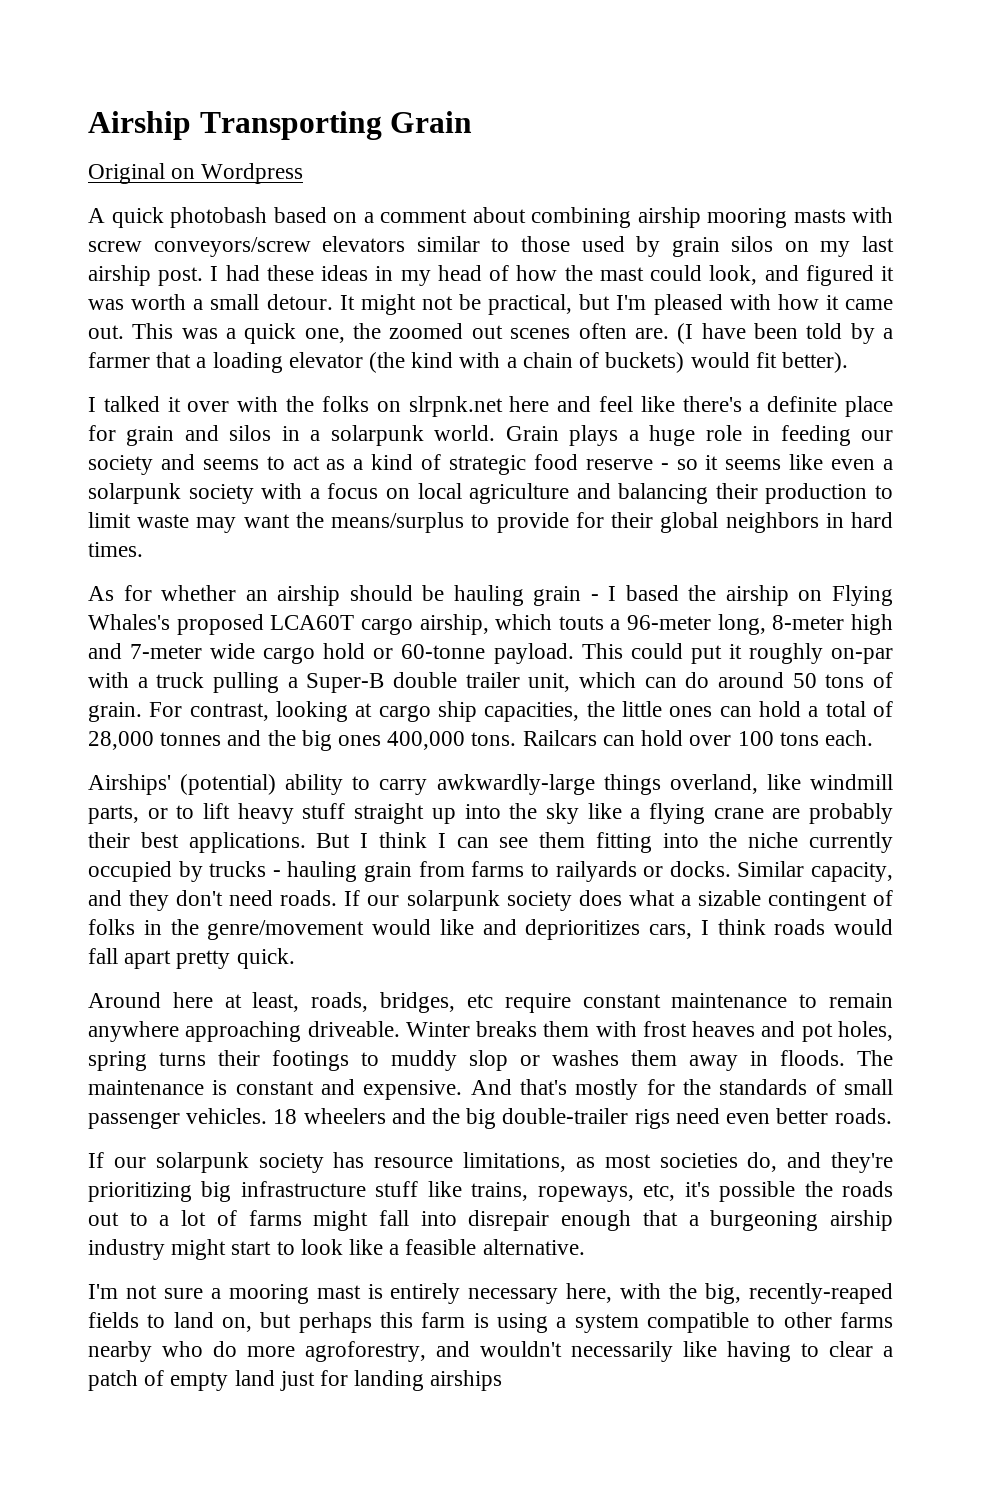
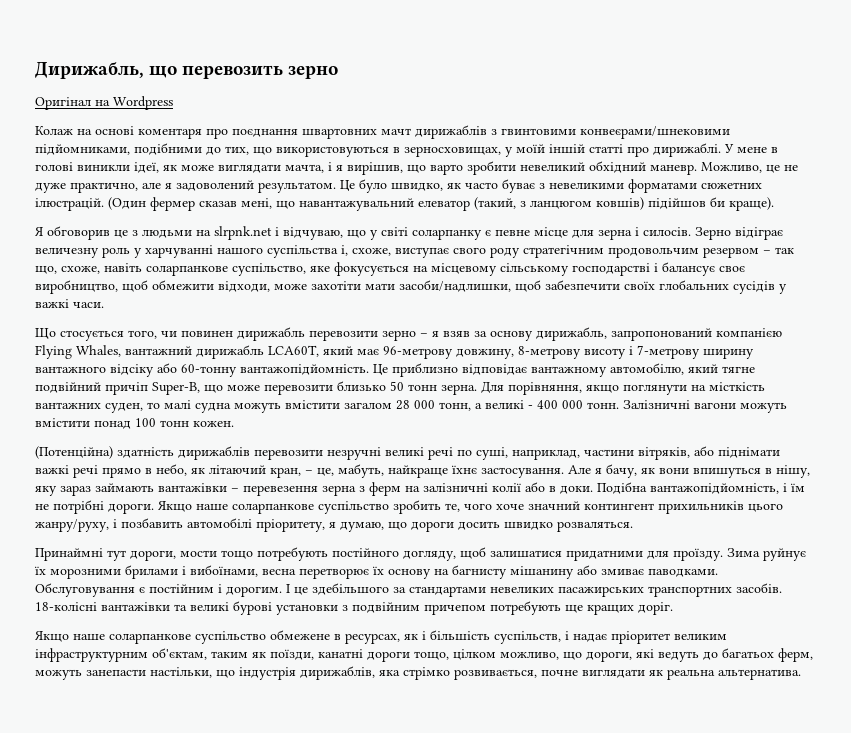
- Airship Transporting Grain
- Original on Wordpress
- A quick photobash based on a comment about combining airship mooring masts with screw conveyors/screw elevators similar to those used by grain silos on my last airship post. I had these ideas in my head of how the mast could look, and figured it was worth a small detour. It might not be practical, but I'm pleased with how it came out. This was a quick one, the zoomed out scenes often are. (I have been told by a farmer that a loading elevator (the kind with a chain of buckets) would fit better).
- I talked it over with the folks on slrpnk.net here and feel like there's a definite place for grain and silos in a solarpunk world. Grain plays a huge role in feeding our society and seems to act as a kind of strategic food reserve - so it seems like even a solarpunk society with a focus on local agriculture and balancing their production to limit waste may want the means/surplus to provide for their global neighbors in hard times.
- As for whether an airship should be hauling grain - I based the airship on Flying Whales's proposed LCA60T cargo airship, which touts a 96-meter long, 8-meter high and 7-meter wide cargo hold or 60-tonne payload. This could put it roughly on-par with a truck pulling a Super-B double trailer unit, which can do around 50 tons of grain. For contrast, looking at cargo ship capacities, the little ones can hold a total of 28,000 tonnes and the big ones 400,000 tons. Railcars can hold over 100 tons each.
- Airships' (potential) ability to carry awkwardly-large things overland, like windmill parts, or to lift heavy stuff straight up into the sky like a flying crane are probably their best applications. But I think I can see them fitting into the niche currently occupied by trucks - hauling grain from farms to railyards or docks. Similar capacity, and they don't need roads. If our solarpunk society does what a sizable contingent of folks in the genre/movement would like and deprioritizes cars, I think roads would fall apart pretty quick.
- Around here at least, roads, bridges, etc require constant maintenance to remain anywhere approaching driveable. Winter breaks them with frost heaves and pot holes, spring turns their footings to muddy slop or washes them away in floods. The maintenance is constant and expensive. And that's mostly for the standards of small passenger vehicles. 18 wheelers and the big double-trailer rigs need even better roads.
- If our solarpunk society has resource limitations, as most societies do, and they're prioritizing big infrastructure stuff like trains, ropeways, etc, it's possible the roads out to a lot of farms might fall into disrepair enough that a burgeoning airship industry might start to look like a feasible alternative.
- I'm not sure a mooring mast is entirely necessary here, with the big, recently-reaped fields to land on, but perhaps this farm is using a system compatible to other farms nearby who do more agroforestry, and wouldn't necessarily like having to clear a patch of empty land just for landing airships
+ Дирижабль, що перевозить зерно
+ Оригінал на Wordpress
+ Колаж на основі коментаря про поєднання швартовних мачт дирижаблів з гвинтовими конвеєрами/шнековими підйомниками, подібними до тих, що використовуються в зерносховищах, у моїй іншій статті про дирижаблі. У мене в голові виникли ідеї, як може виглядати мачта, і я вирішив, що варто зробити невеликий обхідний маневр. Можливо, це не дуже практично, але я задоволений результатом. Це було швидко, як часто буває з невеликими форматами сюжетних ілюстрацій. (Один фермер сказав мені, що навантажувальний елеватор (такий, з ланцюгом ковшів) підійшов би краще).
+ Я обговорив це з людьми на slrpnk.net і відчуваю, що у світі соларпанку є певне місце для зерна і силосів. Зерно відіграє величезну роль у харчуванні нашого суспільства і, схоже, виступає свого роду стратегічним продовольчим резервом – так що, схоже, навіть соларпанкове суспільство, яке фокусується на місцевому сільському господарстві і балансує своє виробництво, щоб обмежити відходи, може захотіти мати засоби/надлишки, щоб забезпечити своїх глобальних сусідів у важкі часи.
+ Що стосується того, чи повинен дирижабль перевозити зерно – я взяв за основу дирижабль, запропонований компанією Flying Whales, вантажний дирижабль LCA60T, який має 96-метрову довжину, 8-метрову висоту і 7-метрову ширину вантажного відсіку або 60-тонну вантажопідйомність. Це приблизно відповідає вантажному автомобілю, який тягне подвійний причіп Super-B, що може перевозити близько 50 тонн зерна. Для порівняння, якщо поглянути на місткість вантажних суден, то малі судна можуть вмістити загалом 28 000 тонн, а великі - 400 000 тонн. Залізничні вагони можуть вмістити понад 100 тонн кожен.
+ (Потенційна) здатність дирижаблів перевозити незручні великі речі по суші, наприклад, частини вітряків, або піднімати важкі речі прямо в небо, як літаючий кран, – це, мабуть, найкраще їхнє застосування. Але я бачу, як вони впишуться в нішу, яку зараз займають вантажівки – перевезення зерна з ферм на залізничні колії або в доки. Подібна вантажопідйомність, і їм не потрібні дороги. Якщо наше соларпанкове суспільство зробить те, чого хоче значний контингент прихильників цього жанру/руху, і позбавить автомобілі пріоритету, я думаю, що дороги досить швидко розваляться.
+ Принаймні тут дороги, мости тощо потребують постійного догляду, щоб залишатися придатними для проїзду. Зима руйнує їх морозними брилами і вибоїнами, весна перетворює їх основу на багнисту мішанину або змиває паводками. Обслуговування є постійним і дорогим. І це здебільшого за стандартами невеликих пасажирських транспортних засобів. 18-колісні вантажівки та великі бурові установки з подвійним причепом потребують ще кращих доріг.
+ Якщо наше соларпанкове суспільство обмежене в ресурсах, як і більшість суспільств, і надає пріоритет великим інфраструктурним об'єктам, таким як поїзди, канатні дороги тощо, цілком можливо, що дороги, які ведуть до багатьох ферм, можуть занепасти настільки, що індустрія дирижаблів, яка стрімко розвивається, почне виглядати як реальна альтернатива.

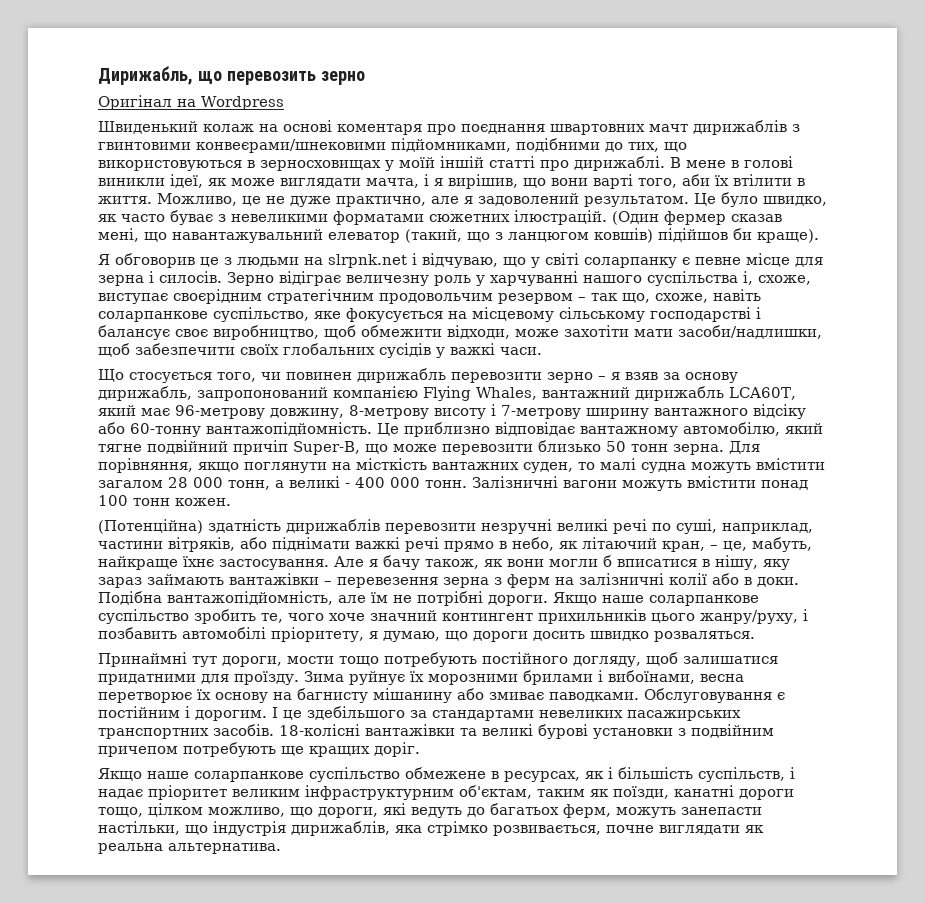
- Колаж на основі коментаря про поєднання швартовних мачт дирижаблів з гвинтовими конвеєрами/шнековими підйомниками, подібними до тих, що використовуються в зерносховищах, у моїй іншій статті про дирижаблі.
+ Швиденький колаж на основі коментаря про поєднання швартовних мачт дирижаблів з гвинтовими конвеєрами/шнековими підйомниками, подібними до тих, що використовуються в зерносховищах у моїй іншій статті про дирижаблі.
- У мене в голові виникли ідеї, як може виглядати мачта, і я вирішив, що варто зробити невеликий обхідний маневр.
+ В мене в голові виникли ідеї, як може виглядати мачта, і я вирішив, що вони варті того, аби їх втілити в життя.
- (Один фермер сказав мені, що навантажувальний елеватор (такий, з ланцюгом ковшів) підійшов би краще).
+ (Один фермер сказав мені, що навантажувальний елеватор (такий, що з ланцюгом ковшів) підійшов би краще).
- Зерно відіграє величезну роль у харчуванні нашого суспільства і, схоже, виступає свого роду стратегічним продовольчим резервом – так що, схоже, навіть соларпанкове суспільство, яке фокусується на місцевому сільському господарстві і балансує своє виробництво, щоб обмежити відходи, може захотіти мати засоби/надлишки, щоб забезпечити своїх глобальних сусідів у важкі часи.
+ Зерно відіграє величезну роль у харчуванні нашого суспільства і, схоже, виступає своєрідним стратегічним продовольчим резервом – так що, схоже, навіть соларпанкове суспільство, яке фокусується на місцевому сільському господарстві і балансує своє виробництво, щоб обмежити відходи, може захотіти мати засоби/надлишки, щоб забезпечити своїх глобальних сусідів у важкі часи.
- Але я бачу, як вони впишуться в нішу, яку зараз займають вантажівки – перевезення зерна з ферм на залізничні колії або в доки.
+ Але я бачу також, як вони могли б вписатися в нішу, яку зараз займають вантажівки – перевезення зерна з ферм на залізничні колії або в доки.
- Подібна вантажопідйомність, і їм не потрібні дороги.
+ Подібна вантажопідйомність, але їм не потрібні дороги.

